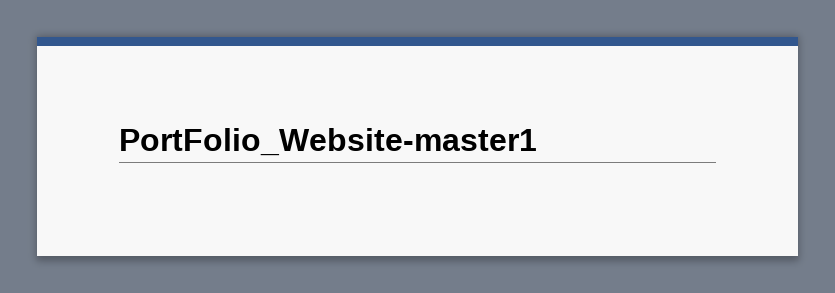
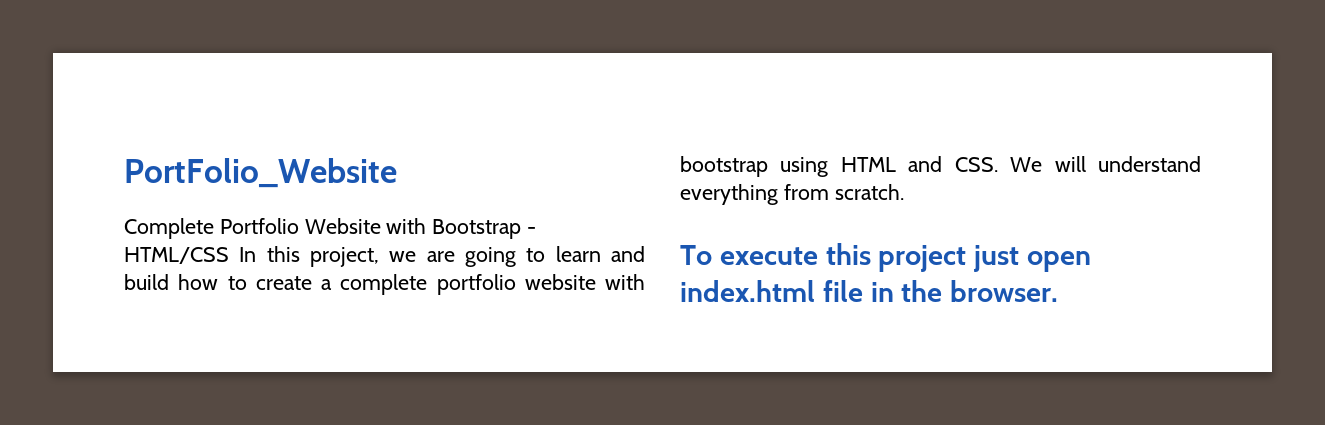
- PortFolio_Website-master1
+ PortFolio_Website
+ Complete Portfolio Website with Bootstrap - HTML/CSS In this project, we are going to learn and build how to create a complete portfolio website with bootstrap using HTML and CSS. We will understand everything from scratch.
+ To execute this project just open index.html file in the browser.

